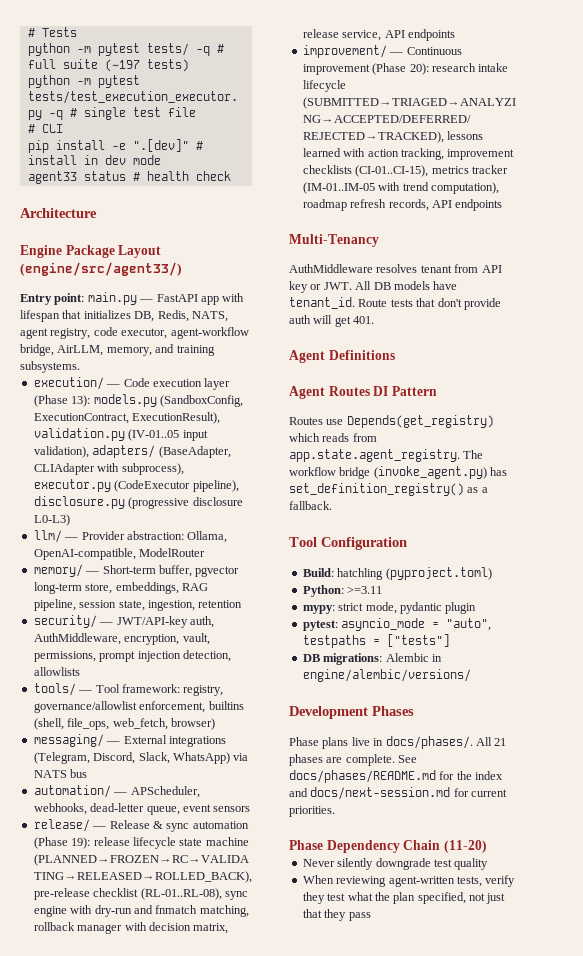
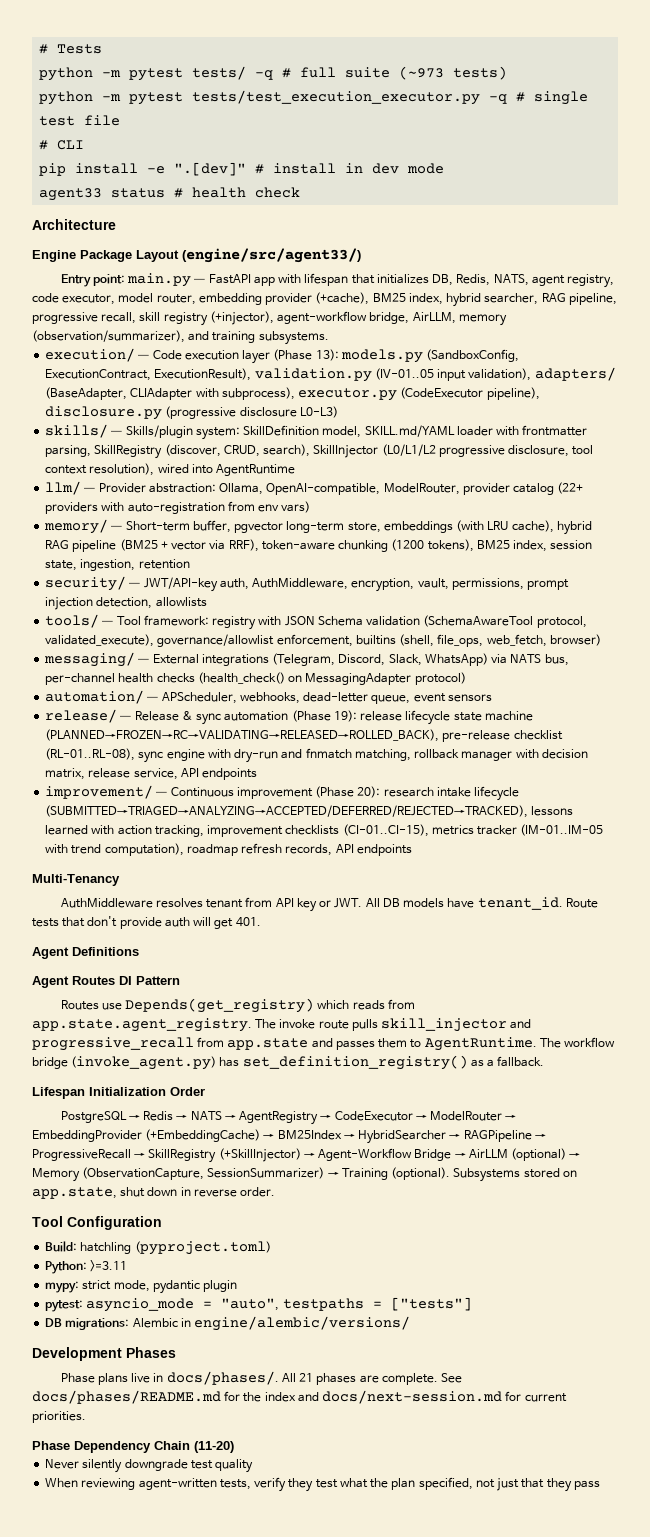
- python -m pytest tests/ -q # full suite (~197 tests)
+ python -m pytest tests/ -q # full suite (~973 tests)
- Entry point: main.py — FastAPI app with lifespan that initializes DB, Redis, NATS, agent registry, code executor, agent-workflow bridge, AirLLM, memory, and training subsystems.
+ Entry point: main.py — FastAPI app with lifespan that initializes DB, Redis, NATS, agent registry, code executor, model router, embedding provider (+cache), BM25 index, hybrid searcher, RAG pipeline, progressive recall, skill registry (+injector), agent-workflow bridge, AirLLM, memory (observation/summarizer), and training subsystems.
+ skills/ — Skills/plugin system: SkillDefinition model, SKILL.md/YAML loader with frontmatter parsing, SkillRegistry (discover, CRUD, search), SkillInjector (L0/L1/L2 progressive disclosure, tool context resolution), wired into AgentRuntime
- llm/ — Provider abstraction: Ollama, OpenAI-compatible, ModelRouter
+ llm/ — Provider abstraction: Ollama, OpenAI-compatible, ModelRouter, provider catalog (22+ providers with auto-registration from env vars)
- memory/ — Short-term buffer, pgvector long-term store, embeddings, RAG pipeline, session state, ingestion, retention
+ memory/ — Short-term buffer, pgvector long-term store, embeddings (with LRU cache), hybrid RAG pipeline (BM25 + vector via RRF), token-aware chunking (1200 tokens), BM25 index, session state, ingestion, retention
- tools/ — Tool framework: registry, governance/allowlist enforcement, builtins (shell, file_ops, web_fetch, browser)
+ tools/ — Tool framework: registry with JSON Schema validation (SchemaAwareTool protocol, validated_execute), governance/allowlist enforcement, builtins (shell, file_ops, web_fetch, browser)
- messaging/ — External integrations (Telegram, Discord, Slack, WhatsApp) via NATS bus
+ messaging/ — External integrations (Telegram, Discord, Slack, WhatsApp) via NATS bus, per-channel health checks (health_check() on MessagingAdapter protocol)
- Routes use Depends(get_registry) which reads from app.state.agent_registry. The workflow bridge (invoke_agent.py) has set_definition_registry() as a fallback.
+ Routes use Depends(get_registry) which reads from app.state.agent_registry. The invoke route pulls skill_injector and progressive_recall from app.state and passes them to AgentRuntime. The workflow bridge (invoke_agent.py) has set_definition_registry() as a fallback.
+ Lifespan Initialization Order
+ PostgreSQL → Redis → NATS → AgentRegistry → CodeExecutor → ModelRouter → EmbeddingProvider (+EmbeddingCache) → BM25Index → HybridSearcher → RAGPipeline → ProgressiveRecall → SkillRegistry (+SkillInjector) → Agent-Workflow Bridge → AirLLM (optional) → Memory (ObservationCapture, SessionSummarizer) → Training (optional). Subsystems stored on app.state, shut down in reverse order.

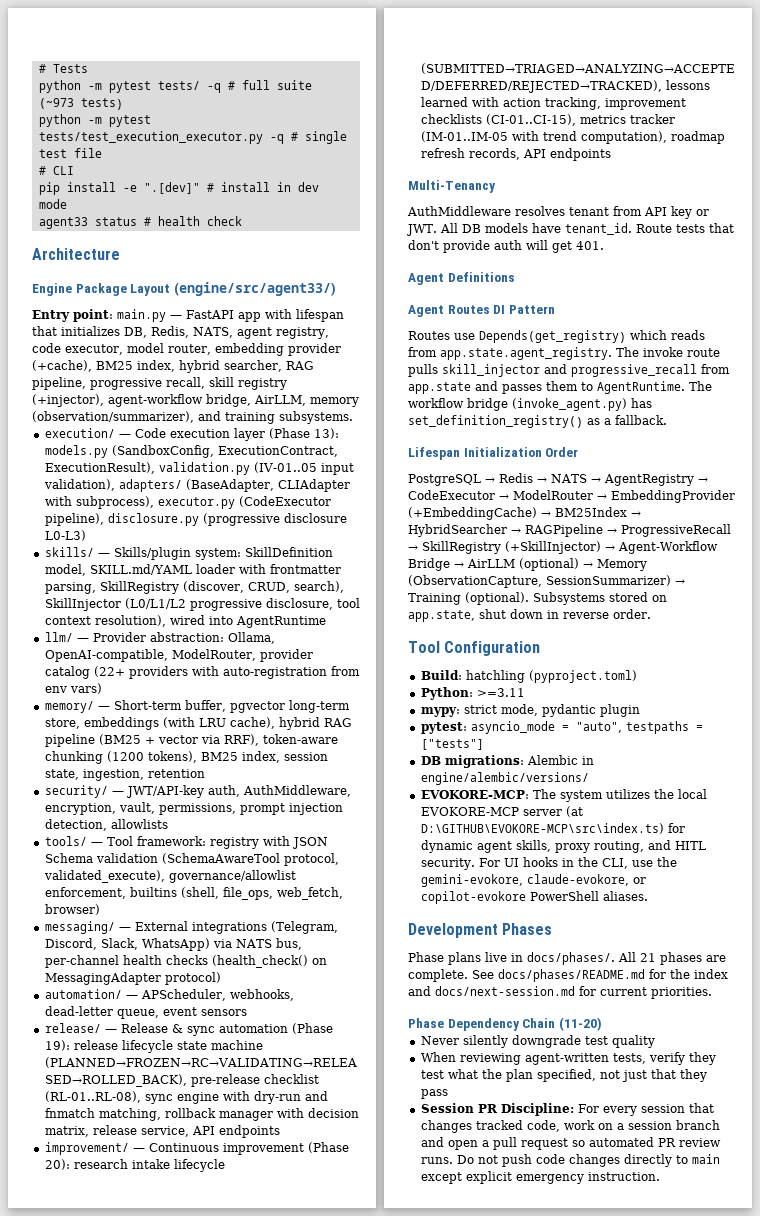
+ EVOKORE-MCP: The system utilizes the local EVOKORE-MCP server (at D:\GITHUB\EVOKORE-MCP\src\index.ts) for dynamic agent skills, proxy routing, and HITL security. For UI hooks in the CLI, use the gemini-evokore, claude-evokore, or copilot-evokore PowerShell aliases.
+ Session PR Discipline: For every session that changes tracked code, work on a session branch and open a pull request so automated PR review runs. Do not push code changes directly to main except explicit emergency instruction.

